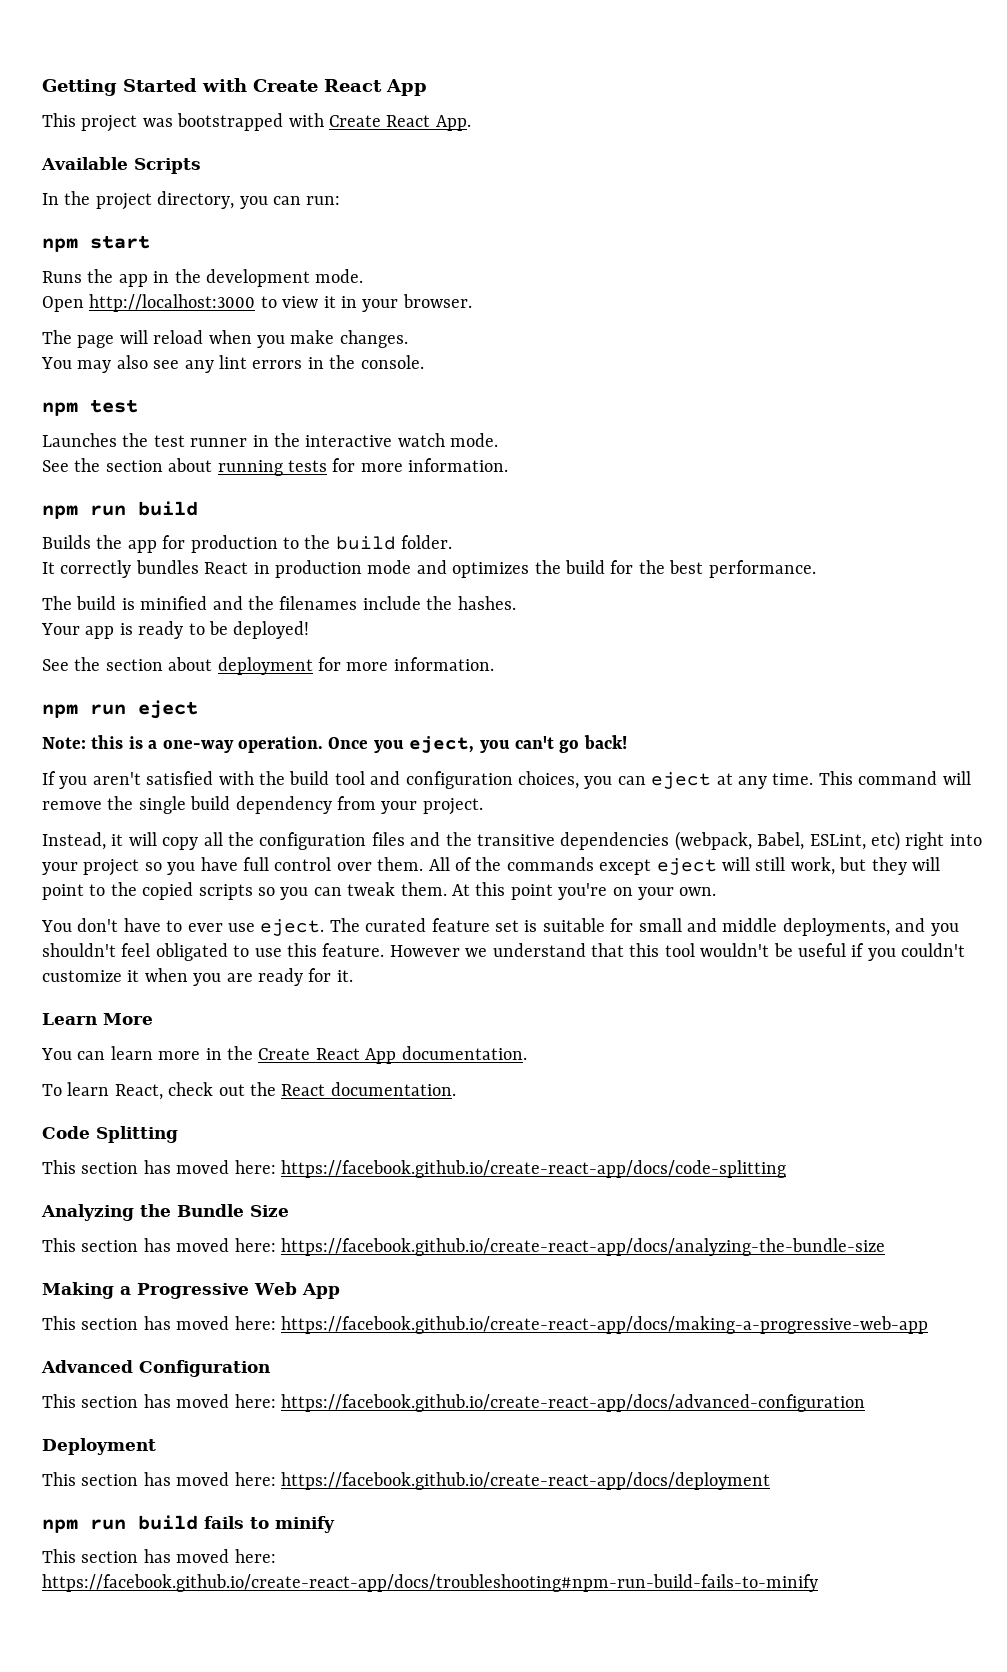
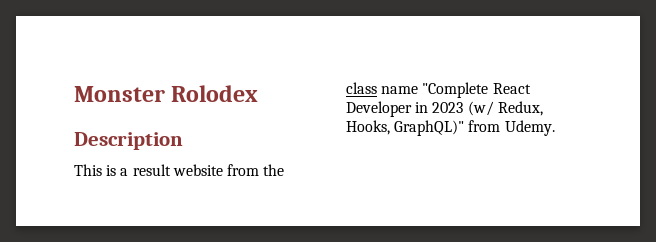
- Getting Started with Create React App
- This project was bootstrapped with Create React App.
- Available Scripts
- In the project directory, you can run:
- npm start
- Runs the app in the development mode.
- Open http://localhost:3000 to view it in your browser.
- The page will reload when you make changes.
- You may also see any lint errors in the console.
- npm test
- Launches the test runner in the interactive watch mode.
- See the section about running tests for more information.
- npm run build
- Builds the app for production to the build folder.
- It correctly bundles React in production mode and optimizes the build for the best performance.
- The build is minified and the filenames include the hashes.
- Your app is ready to be deployed!
- See the section about deployment for more information.
- npm run eject
- Note: this is a one-way operation. Once you eject, you can't go back!
- If you aren't satisfied with the build tool and configuration choices, you can eject at any time. This command will remove the single build dependency from your project.
- Instead, it will copy all the configuration files and the transitive dependencies (webpack, Babel, ESLint, etc) right into your project so you have full control over them. All of the commands except eject will still work, but they will point to the copied scripts so you can tweak them. At this point you're on your own.
- You don't have to ever use eject. The curated feature set is suitable for small and middle deployments, and you shouldn't feel obligated to use this feature. However we understand that this tool wouldn't be useful if you couldn't customize it when you are ready for it.
- Learn More
- You can learn more in the Create React App documentation.
- To learn React, check out the React documentation.
- Code Splitting
- This section has moved here: https://facebook.github.io/create-react-app/docs/code-splitting
- Analyzing the Bundle Size
- This section has moved here: https://facebook.github.io/create-react-app/docs/analyzing-the-bundle-size
- Making a Progressive Web App
- This section has moved here: https://facebook.github.io/create-react-app/docs/making-a-progressive-web-app
- Advanced Configuration
- This section has moved here: https://facebook.github.io/create-react-app/docs/advanced-configuration
- Deployment
- This section has moved here: https://facebook.github.io/create-react-app/docs/deployment
- npm run build fails to minify
- This section has moved here: https://facebook.github.io/create-react-app/docs/troubleshooting#npm-run-build-fails-to-minify
+ Monster Rolodex
+ Description
+ This is a result website from the class name "Complete React Developer in 2023 (w/ Redux, Hooks, GraphQL)" from Udemy.

